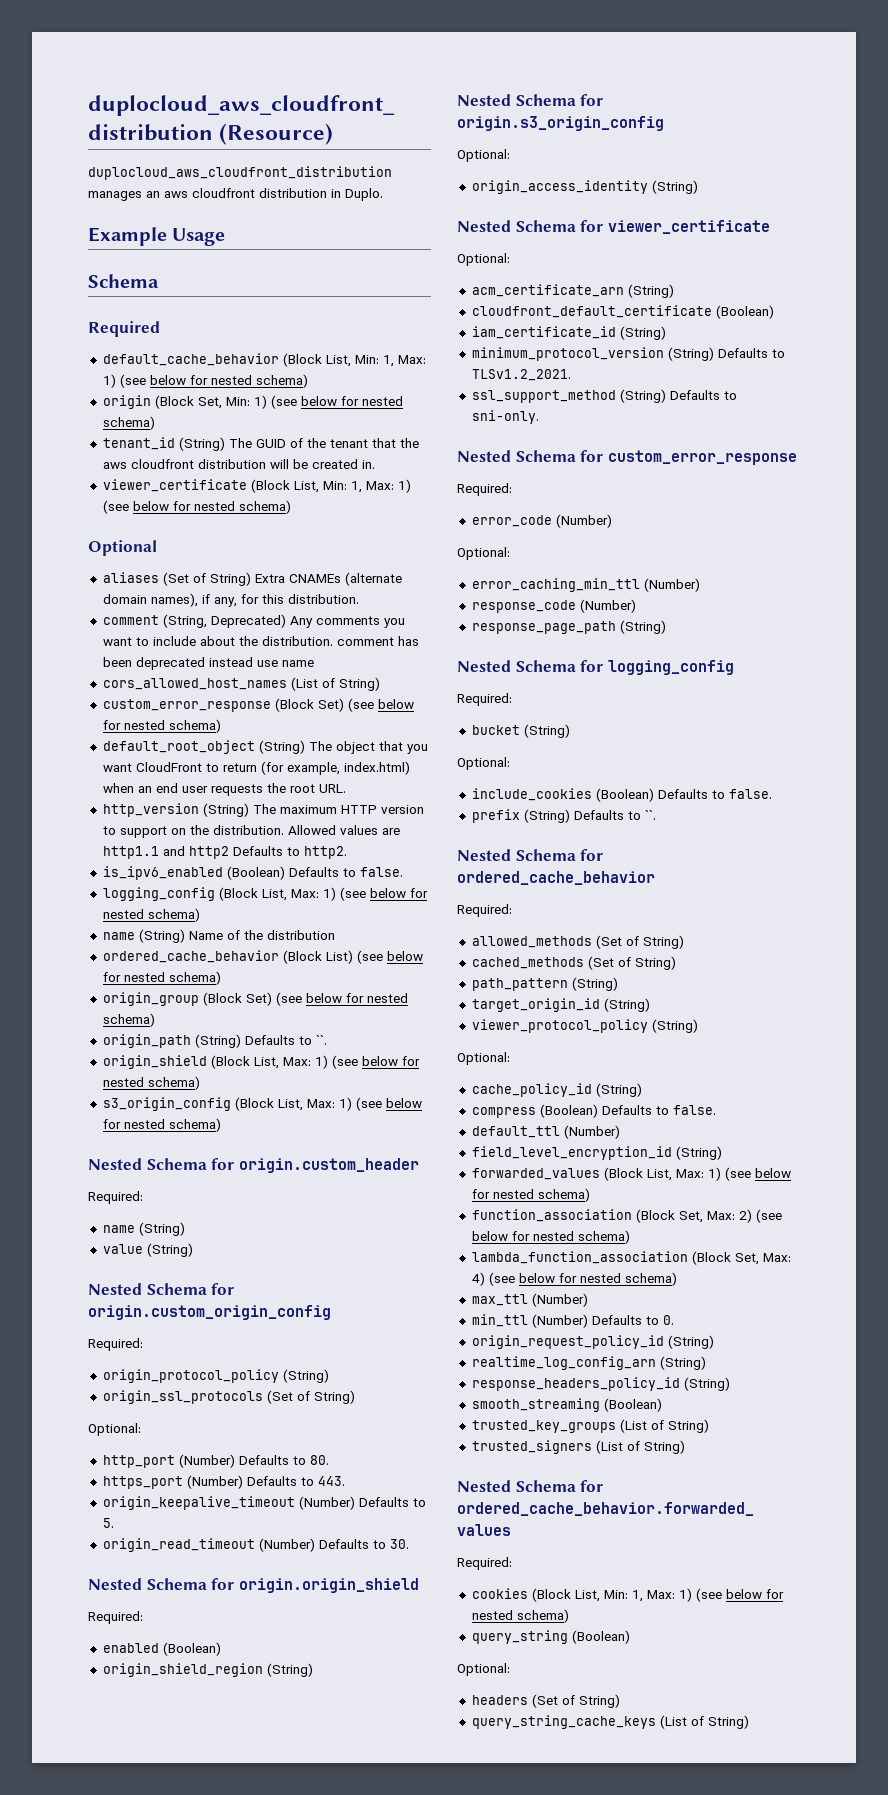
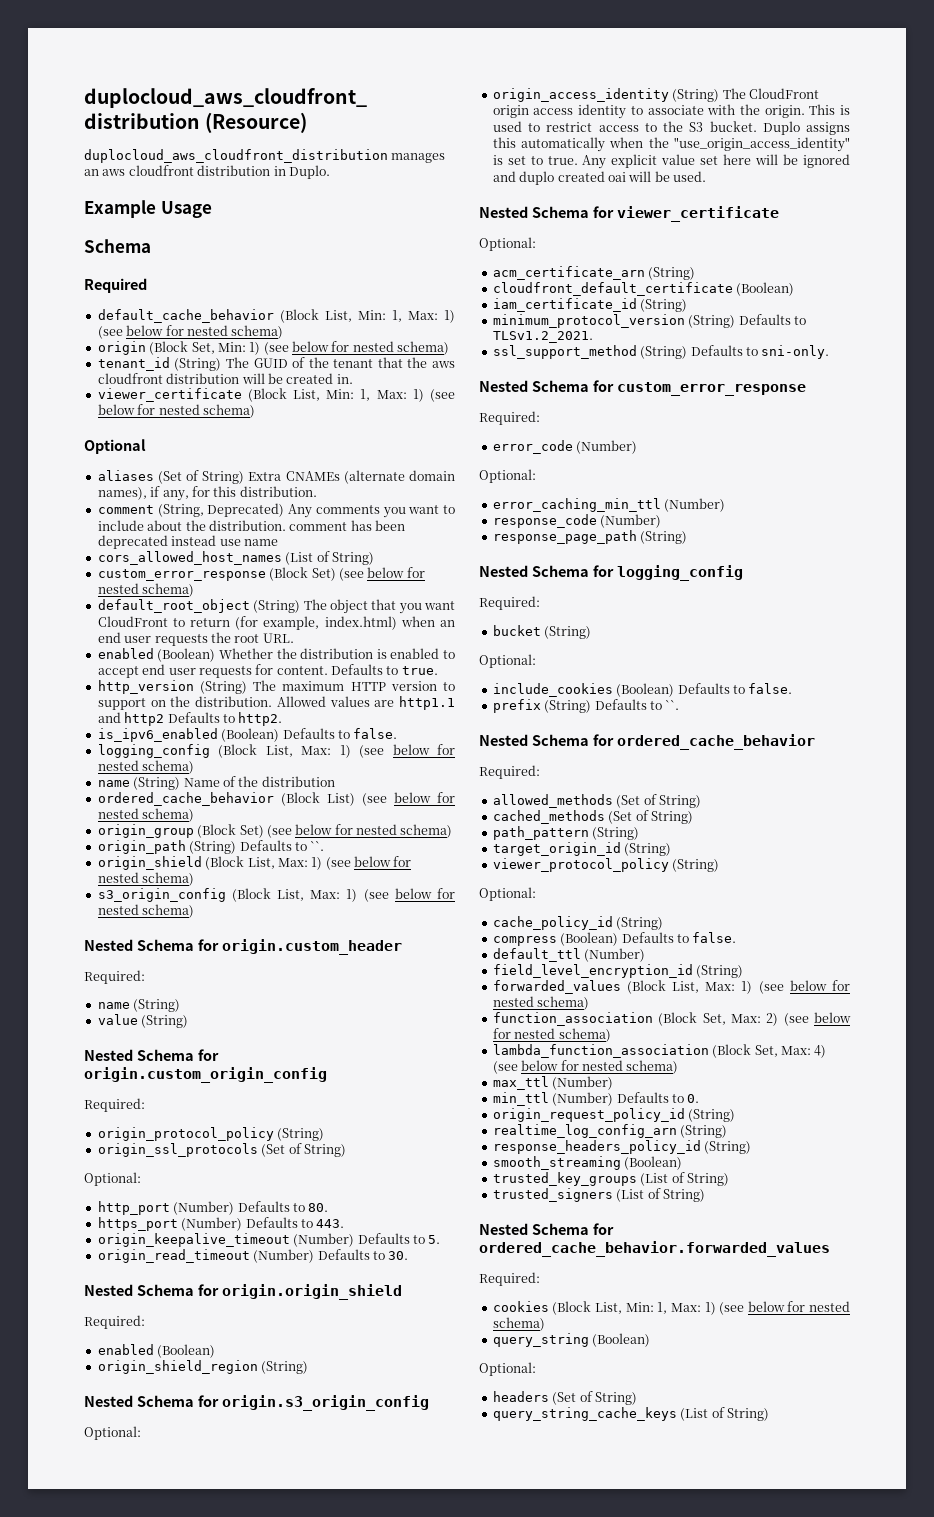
+ enabled (Boolean) Whether the distribution is enabled to accept end user requests for content. Defaults to true.
- origin_access_identity (String)
+ origin_access_identity (String) The CloudFront origin access identity to associate with the origin. This is used to restrict access to the S3 bucket. Duplo assigns this automatically when the "use_origin_access_identity" is set to true. Any explicit value set here will be ignored and duplo created oai will be used.

